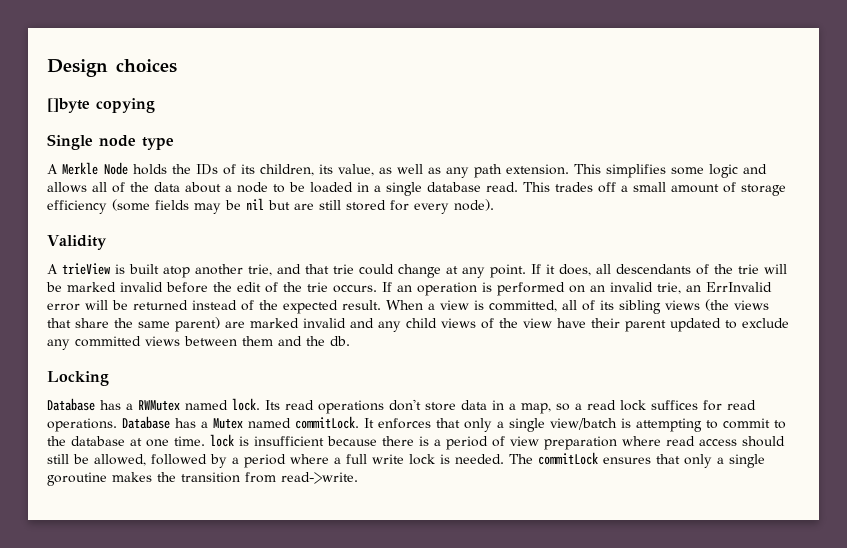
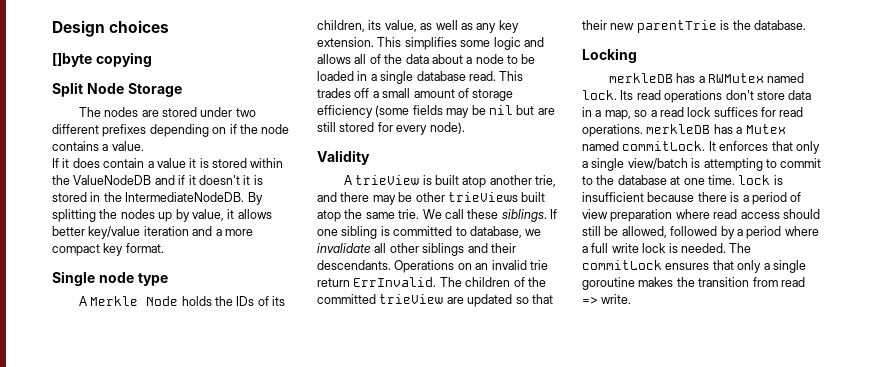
+ Split Node Storage
+ The nodes are stored under two different prefixes depending on if the node contains a value.
+ If it does contain a value it is stored within the ValueNodeDB and if it doesn't it is stored in the IntermediateNodeDB. By splitting the nodes up by value, it allows better key/value iteration and a more compact key format.
- A Merkle Node holds the IDs of its children, its value, as well as any path extension.
+ A Merkle Node holds the IDs of its children, its value, as well as any key extension.
- A trieView is built atop another trie, and that trie could change at any point. If it does, all descendants of the trie will be marked invalid before the edit of the trie occurs. If an operation is performed on an invalid trie, an ErrInvalid error will be returned instead of the expected result. When a view is committed, all of its sibling views (the views that share the same parent) are marked invalid and any child views of the view have their parent updated to exclude any committed views between them and the db.
+ A trieView is built atop another trie, and there may be other trieViews built atop the same trie. We call these siblings. If one sibling is committed to database, we invalidate all other siblings and their descendants. Operations on an invalid trie return ErrInvalid. The children of the committed trieView are updated so that their new parentTrie is the database.
- Database has a RWMutex named lock.
+ merkleDB has a RWMutex named lock.
- Its read operations don't store data in a map, so a read lock suffices for read operations. Database has a Mutex named commitLock.
+ Its read operations don't store data in a map, so a read lock suffices for read operations. merkleDB has a Mutex named commitLock.
- The commitLock ensures that only a single goroutine makes the transition from read->write.
+ The commitLock ensures that only a single goroutine makes the transition from read => write.

